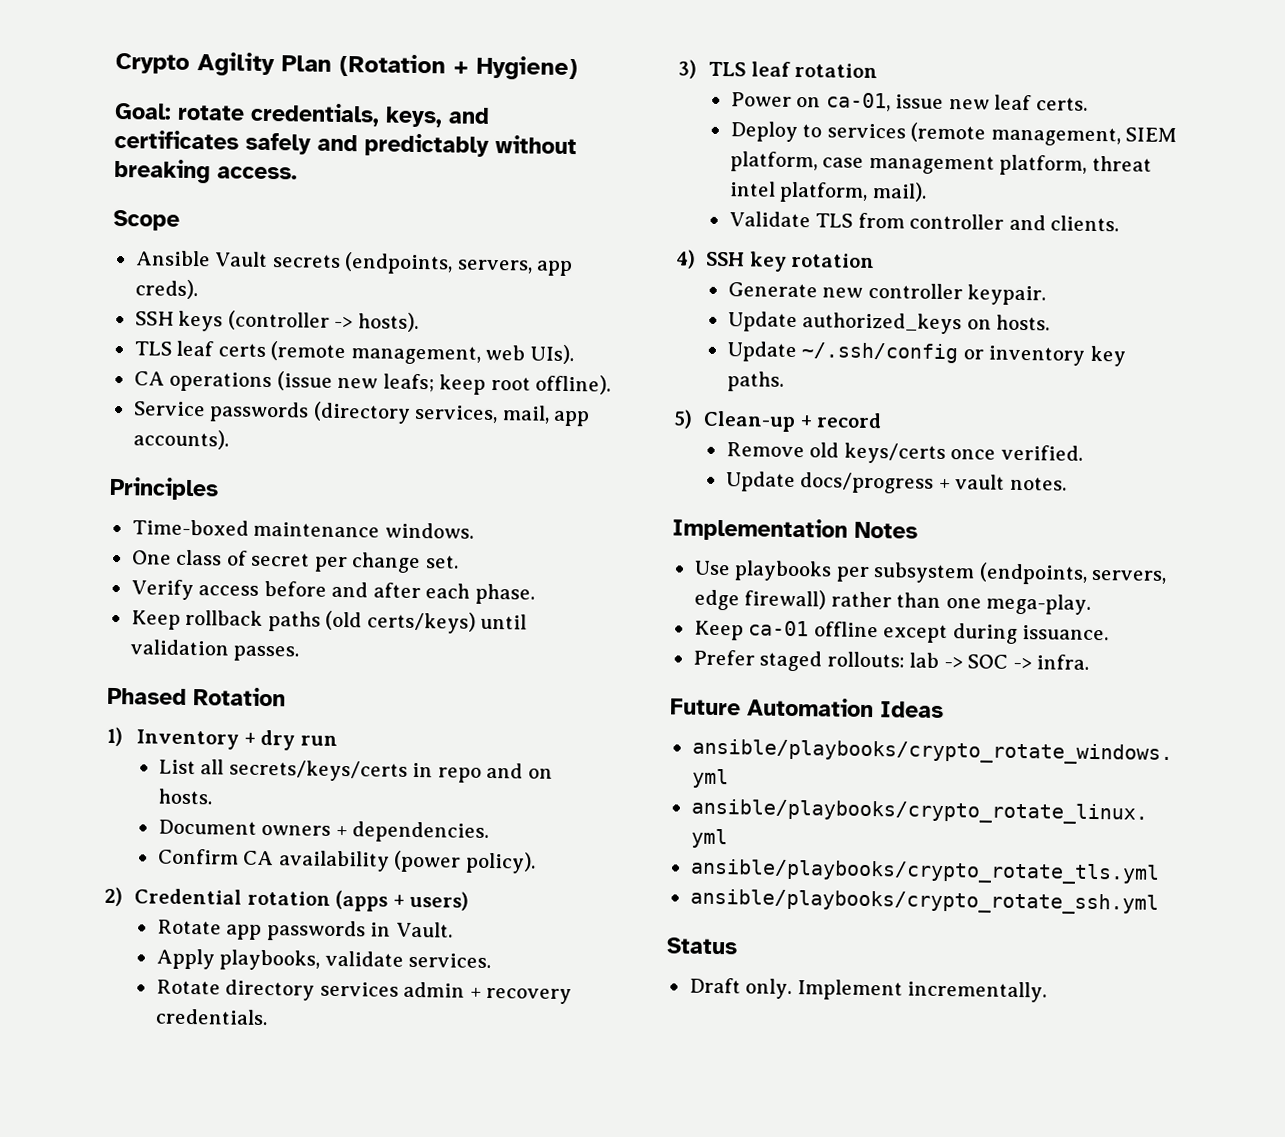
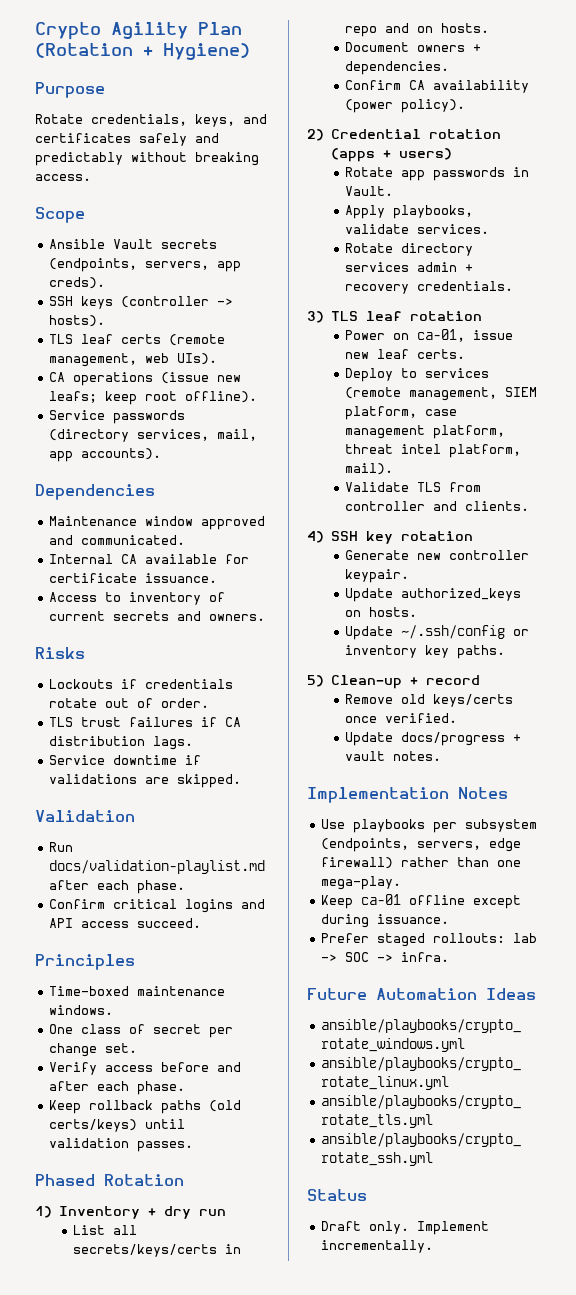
- Goal: rotate credentials, keys, and certificates safely and predictably without breaking access.
+ Purpose
+ Rotate credentials, keys, and certificates safely and predictably without breaking access.
+ Dependencies
+ Maintenance window approved and communicated.
+ Internal CA available for certificate issuance.
+ Access to inventory of current secrets and owners.
+ Risks
+ Lockouts if credentials rotate out of order.
+ TLS trust failures if CA distribution lags.
+ Service downtime if validations are skipped.
+ Validation
+ Run docs/validation-playlist.md after each phase.
+ Confirm critical logins and API access succeed.

